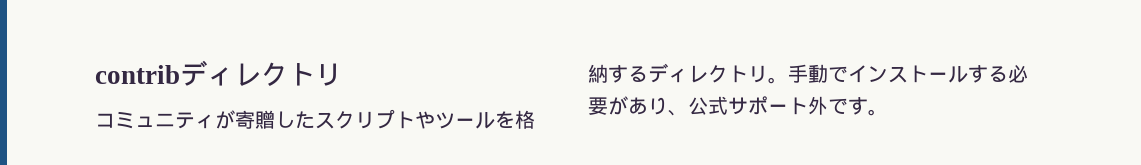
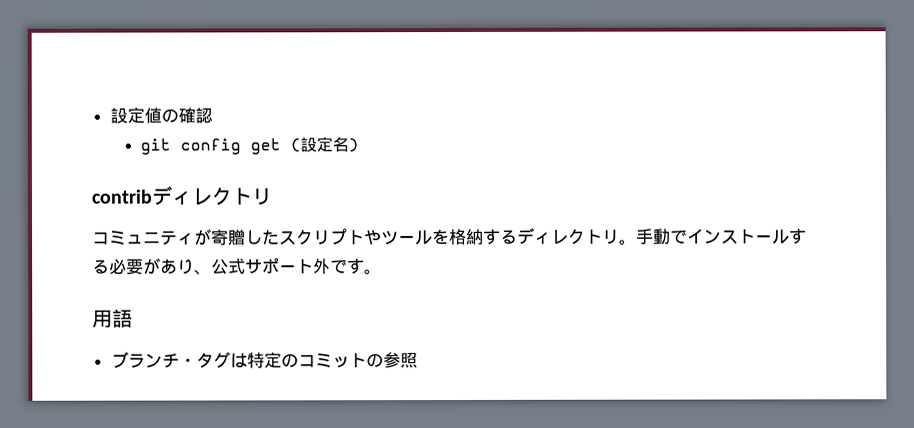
+ 設定値の確認
+ git config get (設定名)
+ 用語
+ ブランチ・タグは特定のコミットの参照

